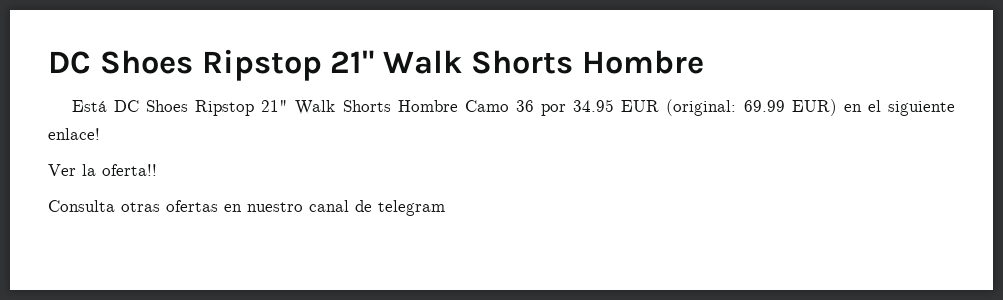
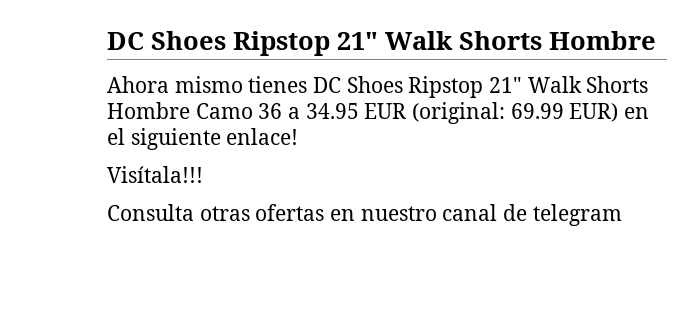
- Está DC Shoes Ripstop 21" Walk Shorts Hombre Camo 36 por 34.95 EUR (original: 69.99 EUR) en el siguiente enlace!
+ Ahora mismo tienes DC Shoes Ripstop 21" Walk Shorts Hombre Camo 36 a 34.95 EUR (original: 69.99 EUR) en el siguiente enlace!
- Ver la oferta!!
+ Visítala!!!

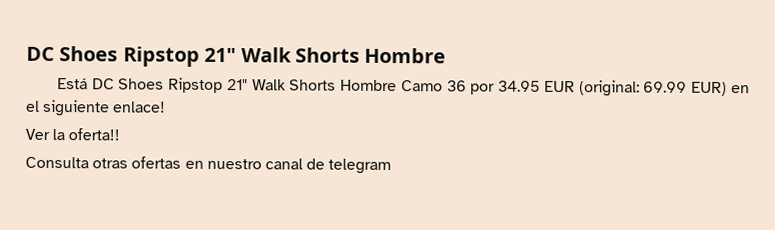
- Ahora mismo tienes DC Shoes Ripstop 21" Walk Shorts Hombre Camo 36 a 34.95 EUR (original: 69.99 EUR) en el siguiente enlace!
+ Está DC Shoes Ripstop 21" Walk Shorts Hombre Camo 36 por 34.95 EUR (original: 69.99 EUR) en el siguiente enlace!
- Visítala!!!
+ Ver la oferta!!

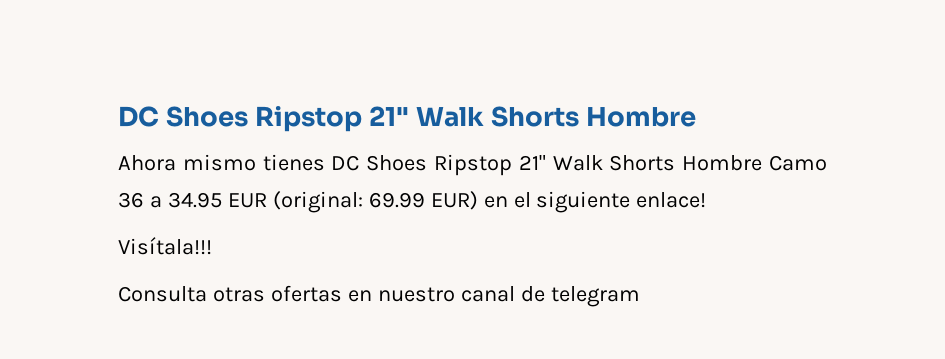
- Está DC Shoes Ripstop 21" Walk Shorts Hombre Camo 36 por 34.95 EUR (original: 69.99 EUR) en el siguiente enlace!
+ Ahora mismo tienes DC Shoes Ripstop 21" Walk Shorts Hombre Camo 36 a 34.95 EUR (original: 69.99 EUR) en el siguiente enlace!
- Ver la oferta!!
+ Visítala!!!

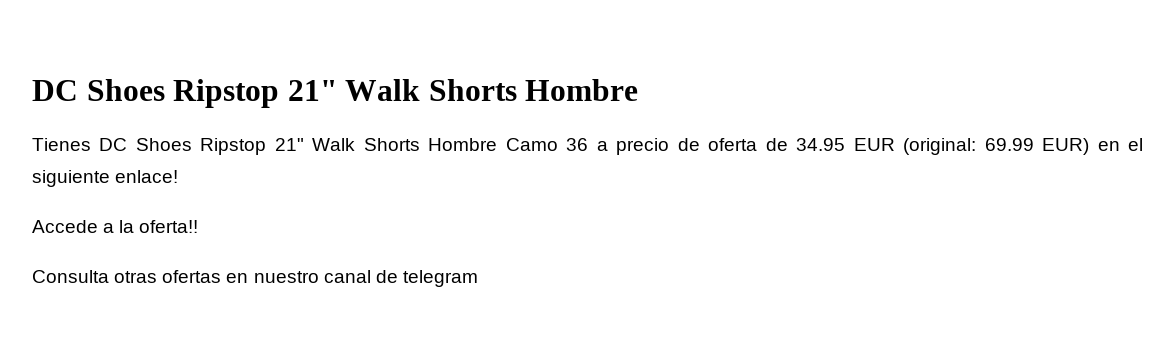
- Ahora mismo tienes DC Shoes Ripstop 21" Walk Shorts Hombre Camo 36 a 34.95 EUR (original: 69.99 EUR) en el siguiente enlace!
+ Tienes DC Shoes Ripstop 21" Walk Shorts Hombre Camo 36 a precio de oferta de 34.95 EUR (original: 69.99 EUR) en el siguiente enlace!
- Visítala!!!
+ Accede a la oferta!!

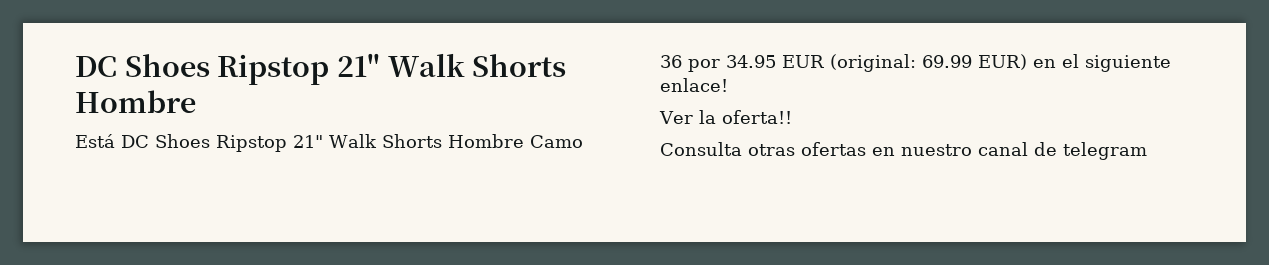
- Tienes DC Shoes Ripstop 21" Walk Shorts Hombre Camo 36 a precio de oferta de 34.95 EUR (original: 69.99 EUR) en el siguiente enlace!
+ Está DC Shoes Ripstop 21" Walk Shorts Hombre Camo 36 por 34.95 EUR (original: 69.99 EUR) en el siguiente enlace!
- Accede a la oferta!!
+ Ver la oferta!!

